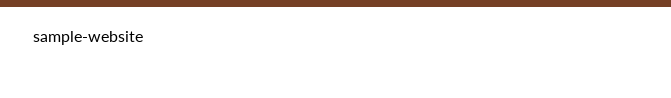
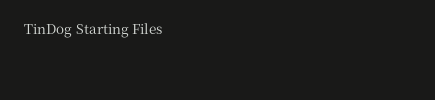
- sample-website
+ TinDog Starting Files

